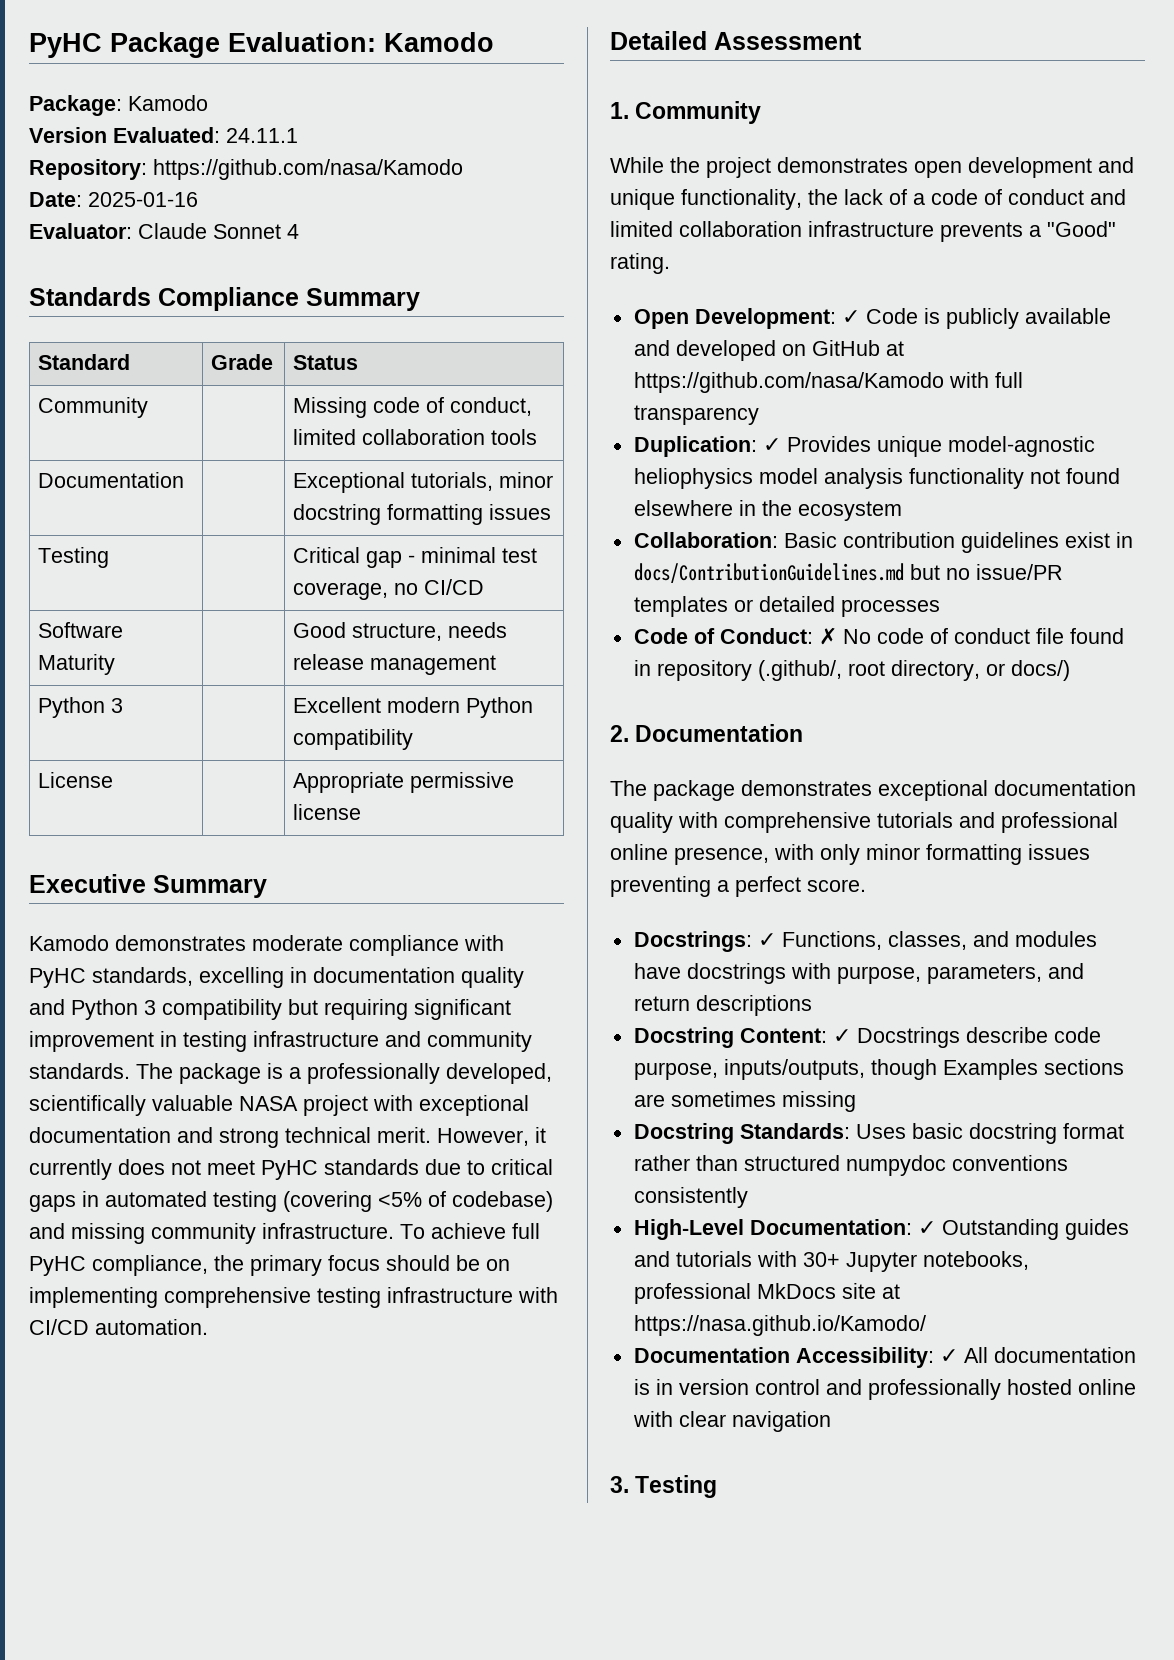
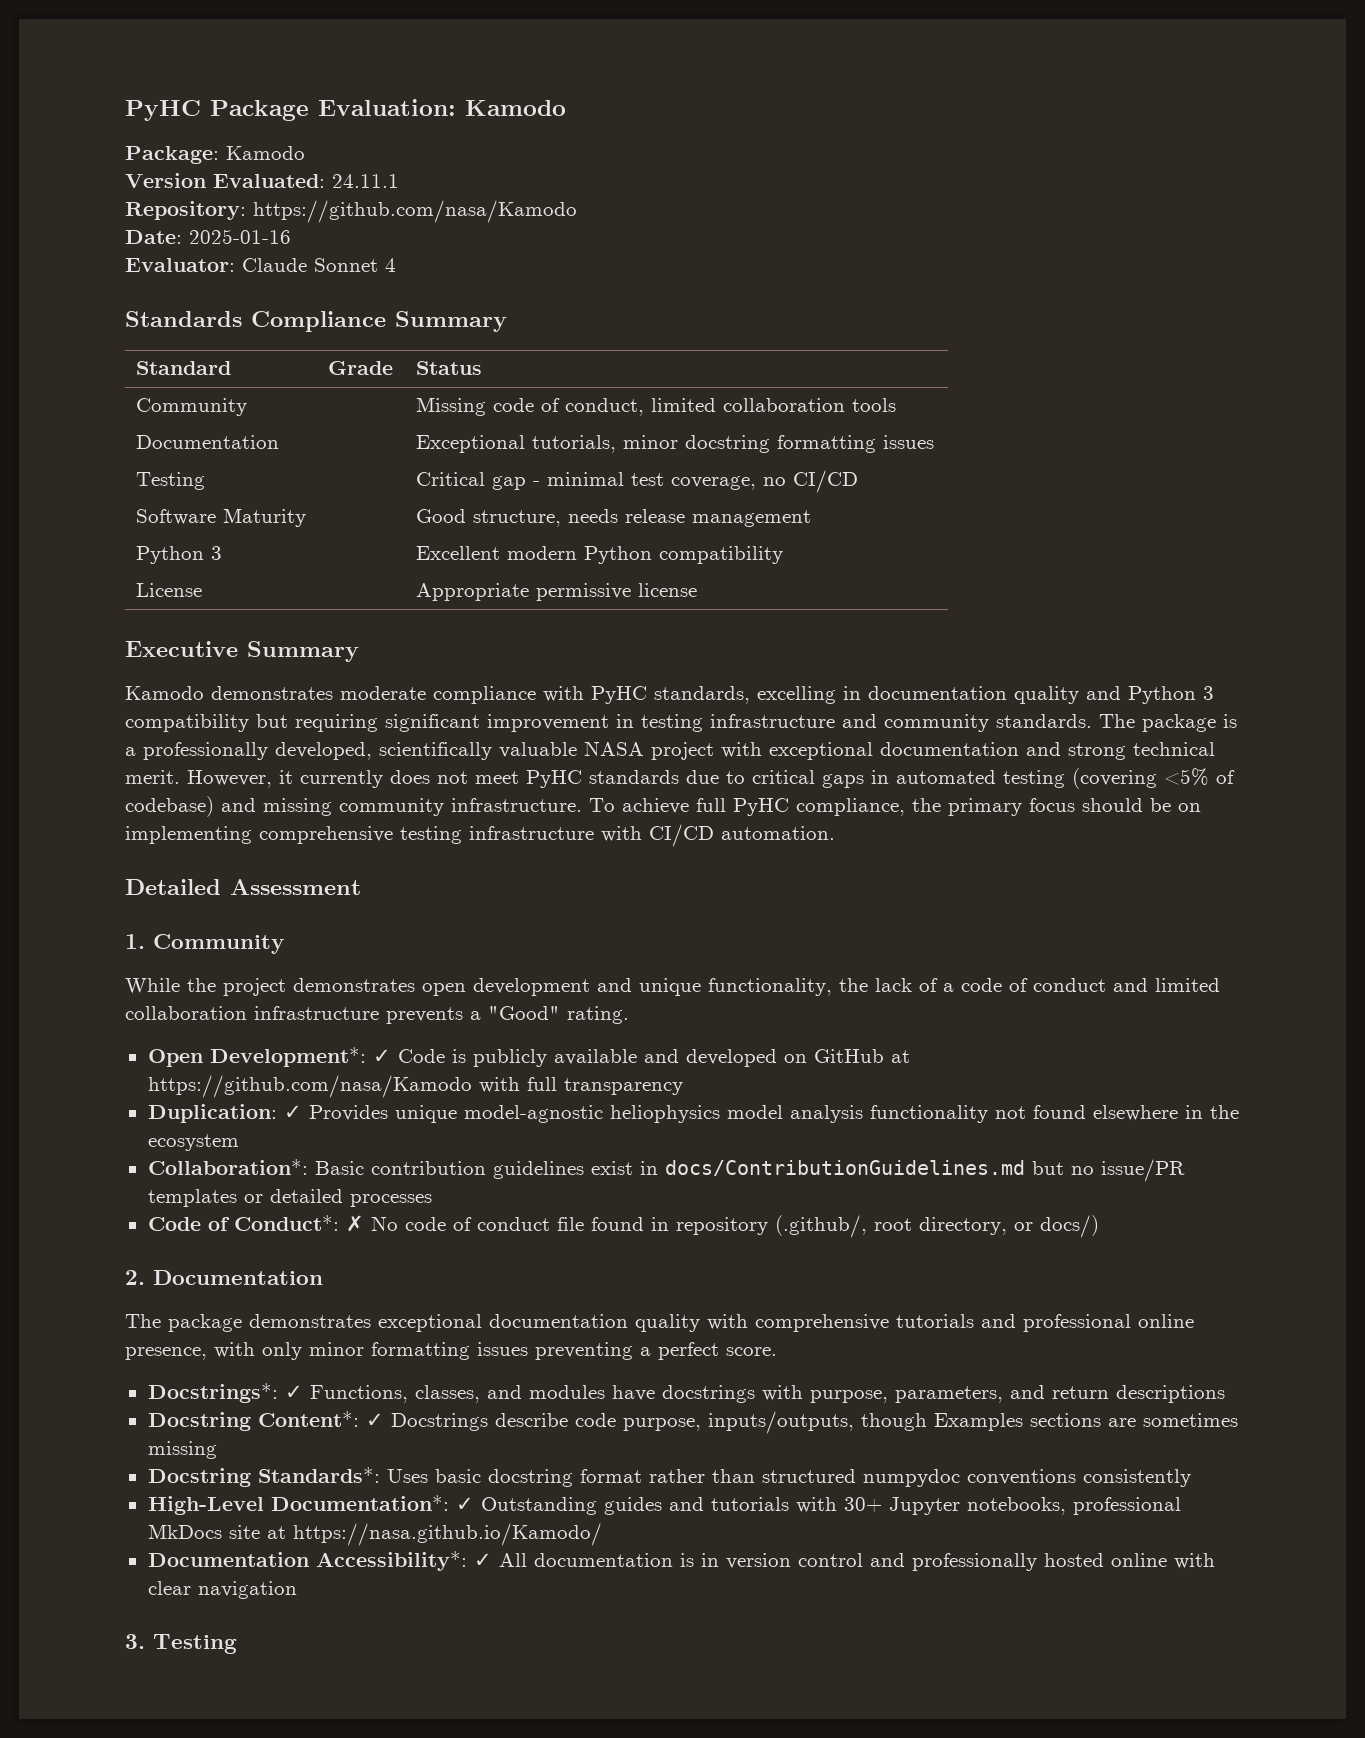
- Open Development: ✓ Code is publicly available and developed on GitHub at https://github.com/nasa/Kamodo with full transparency
+ Open Development*: ✓ Code is publicly available and developed on GitHub at https://github.com/nasa/Kamodo with full transparency
- Collaboration: Basic contribution guidelines exist in docs/ContributionGuidelines.md but no issue/PR templates or detailed processes
+ Collaboration*: Basic contribution guidelines exist in docs/ContributionGuidelines.md but no issue/PR templates or detailed processes
- Code of Conduct: ✗ No code of conduct file found in repository (.github/, root directory, or docs/)
+ Code of Conduct*: ✗ No code of conduct file found in repository (.github/, root directory, or docs/)
- Docstrings: ✓ Functions, classes, and modules have docstrings with purpose, parameters, and return descriptions
+ Docstrings*: ✓ Functions, classes, and modules have docstrings with purpose, parameters, and return descriptions
- Docstring Content: ✓ Docstrings describe code purpose, inputs/outputs, though Examples sections are sometimes missing
+ Docstring Content*: ✓ Docstrings describe code purpose, inputs/outputs, though Examples sections are sometimes missing
- Docstring Standards: Uses basic docstring format rather than structured numpydoc conventions consistently
+ Docstring Standards*: Uses basic docstring format rather than structured numpydoc conventions consistently
- High-Level Documentation: ✓ Outstanding guides and tutorials with 30+ Jupyter notebooks, professional MkDocs site at https://nasa.github.io/Kamodo/
+ High-Level Documentation*: ✓ Outstanding guides and tutorials with 30+ Jupyter notebooks, professional MkDocs site at https://nasa.github.io/Kamodo/
- Documentation Accessibility: ✓ All documentation is in version control and professionally hosted online with clear navigation
+ Documentation Accessibility*: ✓ All documentation is in version control and professionally hosted online with clear navigation

